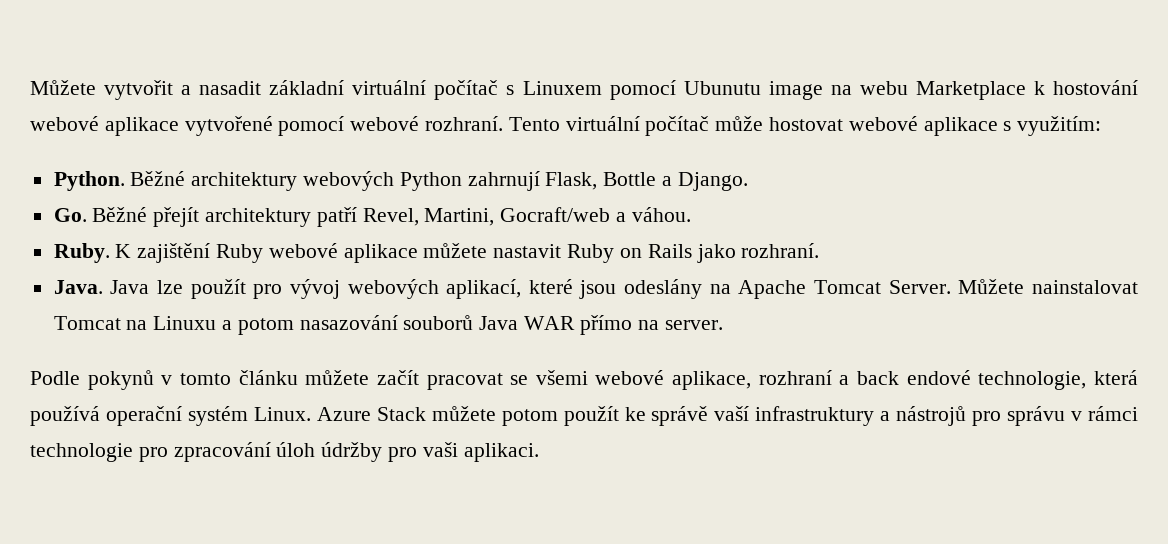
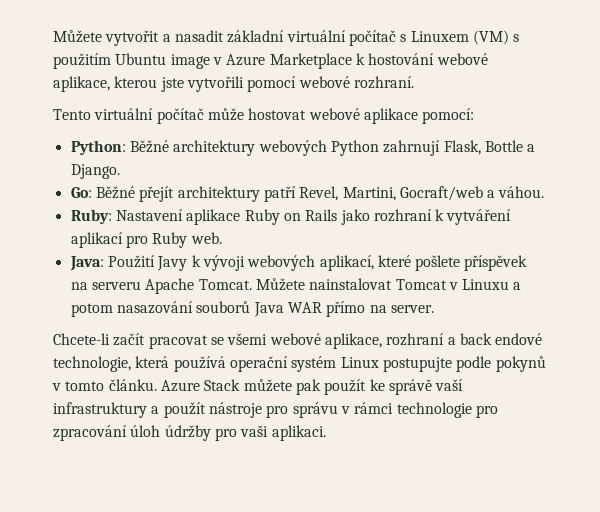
- Můžete vytvořit a nasadit základní virtuální počítač s Linuxem pomocí Ubunutu image na webu Marketplace k hostování webové aplikace vytvořené pomocí webové rozhraní. Tento virtuální počítač může hostovat webové aplikace s využitím:
- Python. Běžné architektury webových Python zahrnují Flask, Bottle a Django.
+ Můžete vytvořit a nasadit základní virtuální počítač s Linuxem (VM) s použitím Ubuntu image v Azure Marketplace k hostování webové aplikace, kterou jste vytvořili pomocí webové rozhraní.
+ Tento virtuální počítač může hostovat webové aplikace pomocí:
+ Python: Běžné architektury webových Python zahrnují Flask, Bottle a Django.
- Go. Běžné přejít architektury patří Revel, Martini, Gocraft/web a váhou.
+ Go: Běžné přejít architektury patří Revel, Martini, Gocraft/web a váhou.
- Ruby. K zajištění Ruby webové aplikace můžete nastavit Ruby on Rails jako rozhraní.
- Java. Java lze použít pro vývoj webových aplikací, které jsou odeslány na Apache Tomcat Server.
+ Ruby: Nastavení aplikace Ruby on Rails jako rozhraní k vytváření aplikací pro Ruby web.
+ Java: Použití Javy k vývoji webových aplikací, které pošlete příspěvek na serveru Apache Tomcat.
- Můžete nainstalovat Tomcat na Linuxu a potom nasazování souborů Java WAR přímo na server.
+ Můžete nainstalovat Tomcat v Linuxu a potom nasazování souborů Java WAR přímo na server.
- Podle pokynů v tomto článku můžete začít pracovat se všemi webové aplikace, rozhraní a back endové technologie, která používá operační systém Linux.
+ Chcete-li začít pracovat se všemi webové aplikace, rozhraní a back endové technologie, která používá operační systém Linux postupujte podle pokynů v tomto článku.
- Azure Stack můžete potom použít ke správě vaší infrastruktury a nástrojů pro správu v rámci technologie pro zpracování úloh údržby pro vaši aplikaci.
+ Azure Stack můžete pak použít ke správě vaší infrastruktury a použít nástroje pro správu v rámci technologie pro zpracování úloh údržby pro vaši aplikaci.

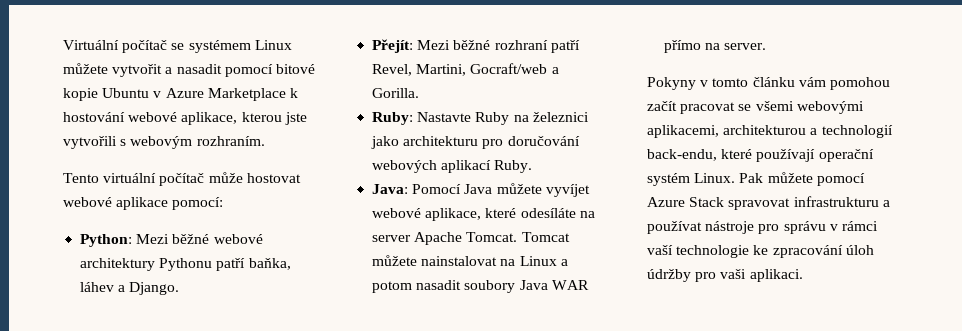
- Můžete vytvořit a nasadit základní virtuální počítač s Linuxem (VM) s použitím Ubuntu image v Azure Marketplace k hostování webové aplikace, kterou jste vytvořili pomocí webové rozhraní.
+ Virtuální počítač se systémem Linux můžete vytvořit a nasadit pomocí bitové kopie Ubuntu v Azure Marketplace k hostování webové aplikace, kterou jste vytvořili s webovým rozhraním.
- Python: Běžné architektury webových Python zahrnují Flask, Bottle a Django.
- Go: Běžné přejít architektury patří Revel, Martini, Gocraft/web a váhou.
+ Python: Mezi běžné webové architektury Pythonu patří baňka, láhev a Django.
+ Přejít: Mezi běžné rozhraní patří Revel, Martini, Gocraft/web a Gorilla.
- Ruby: Nastavení aplikace Ruby on Rails jako rozhraní k vytváření aplikací pro Ruby web.
- Java: Použití Javy k vývoji webových aplikací, které pošlete příspěvek na serveru Apache Tomcat. Můžete nainstalovat Tomcat v Linuxu a potom nasazování souborů Java WAR přímo na server.
+ Ruby: Nastavte Ruby na železnici jako architekturu pro doručování webových aplikací Ruby.
+ Java: Pomocí Java můžete vyvíjet webové aplikace, které odesíláte na server Apache Tomcat. Tomcat můžete nainstalovat na Linux a potom nasadit soubory Java WAR přímo na server.
- Chcete-li začít pracovat se všemi webové aplikace, rozhraní a back endové technologie, která používá operační systém Linux postupujte podle pokynů v tomto článku. Azure Stack můžete pak použít ke správě vaší infrastruktury a použít nástroje pro správu v rámci technologie pro zpracování úloh údržby pro vaši aplikaci.
+ Pokyny v tomto článku vám pomohou začít pracovat se všemi webovými aplikacemi, architekturou a technologií back-endu, které používají operační systém Linux. Pak můžete pomocí Azure Stack spravovat infrastrukturu a používat nástroje pro správu v rámci vaší technologie ke zpracování úloh údržby pro vaši aplikaci.

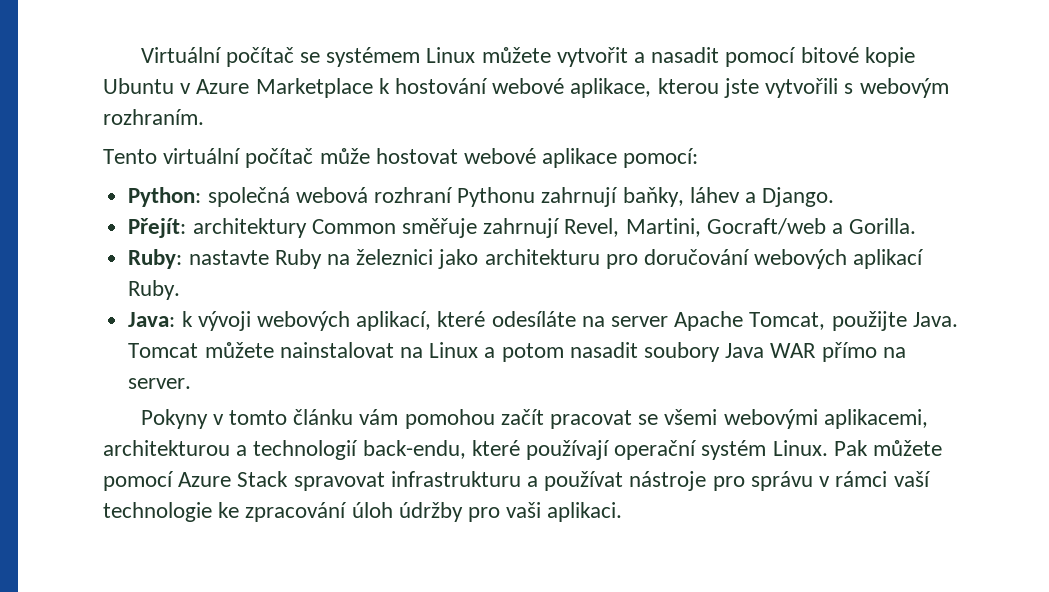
- Python: Mezi běžné webové architektury Pythonu patří baňka, láhev a Django.
+ Python: společná webová rozhraní Pythonu zahrnují baňky, láhev a Django.
- Přejít: Mezi běžné rozhraní patří Revel, Martini, Gocraft/web a Gorilla.
+ Přejít: architektury Common směřuje zahrnují Revel, Martini, Gocraft/web a Gorilla.
- Ruby: Nastavte Ruby na železnici jako architekturu pro doručování webových aplikací Ruby.
+ Ruby: nastavte Ruby na železnici jako architekturu pro doručování webových aplikací Ruby.
- Java: Pomocí Java můžete vyvíjet webové aplikace, které odesíláte na server Apache Tomcat.
+ Java: k vývoji webových aplikací, které odesíláte na server Apache Tomcat, použijte Java.

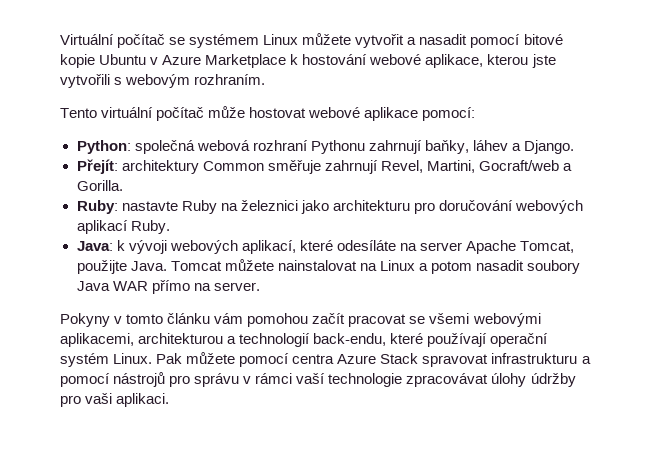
- Pak můžete pomocí Azure Stack spravovat infrastrukturu a používat nástroje pro správu v rámci vaší technologie ke zpracování úloh údržby pro vaši aplikaci.
+ Pak můžete pomocí centra Azure Stack spravovat infrastrukturu a pomocí nástrojů pro správu v rámci vaší technologie zpracovávat úlohy údržby pro vaši aplikaci.

